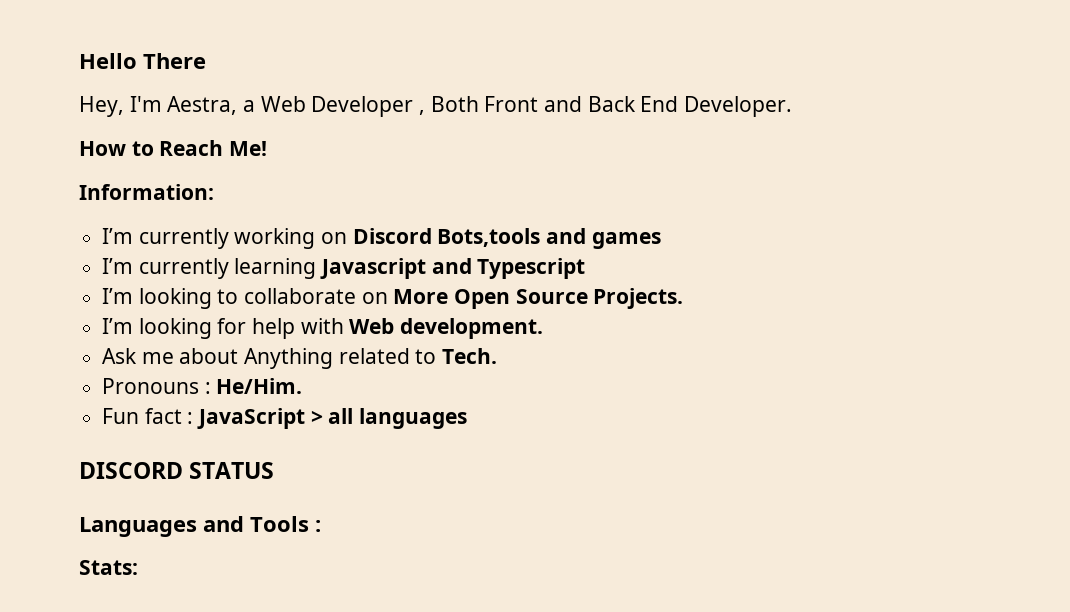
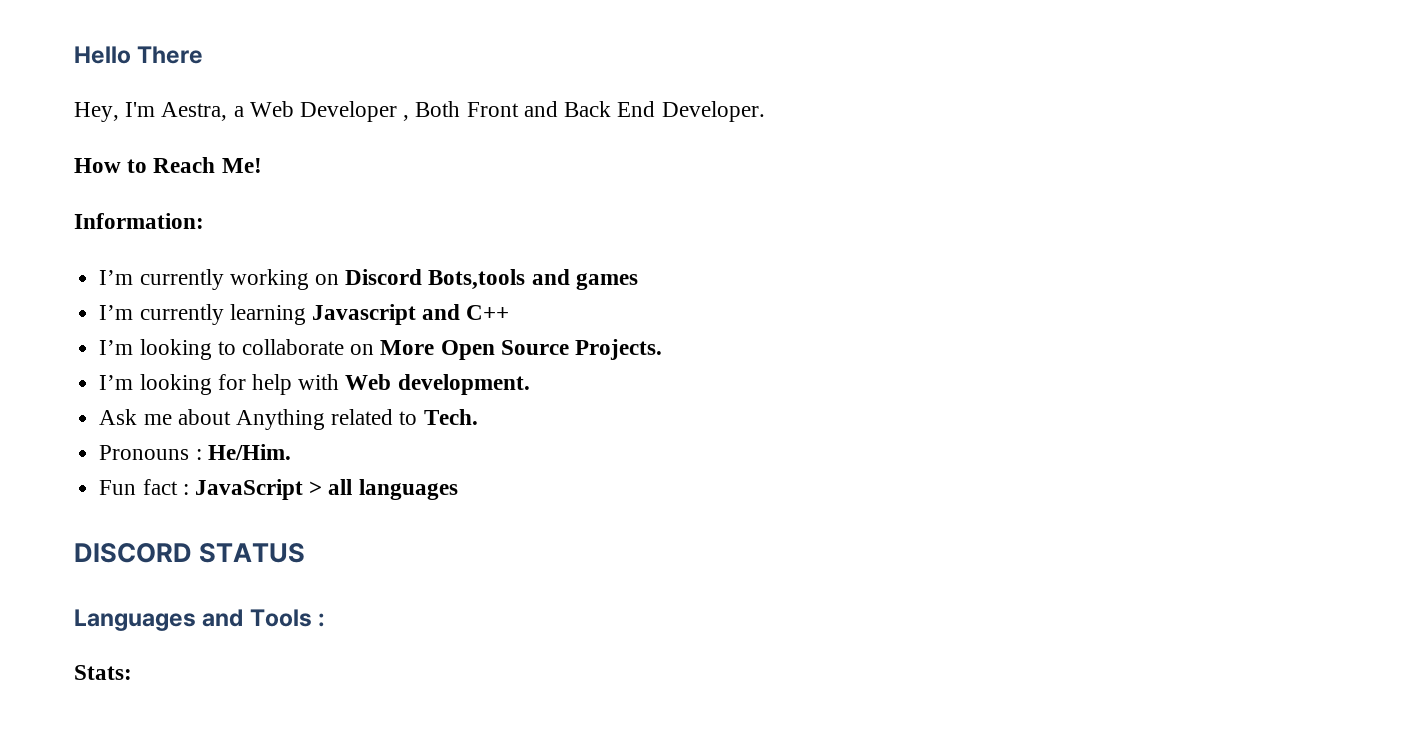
- I’m currently learning Javascript and Typescript
+ I’m currently learning Javascript and C++

